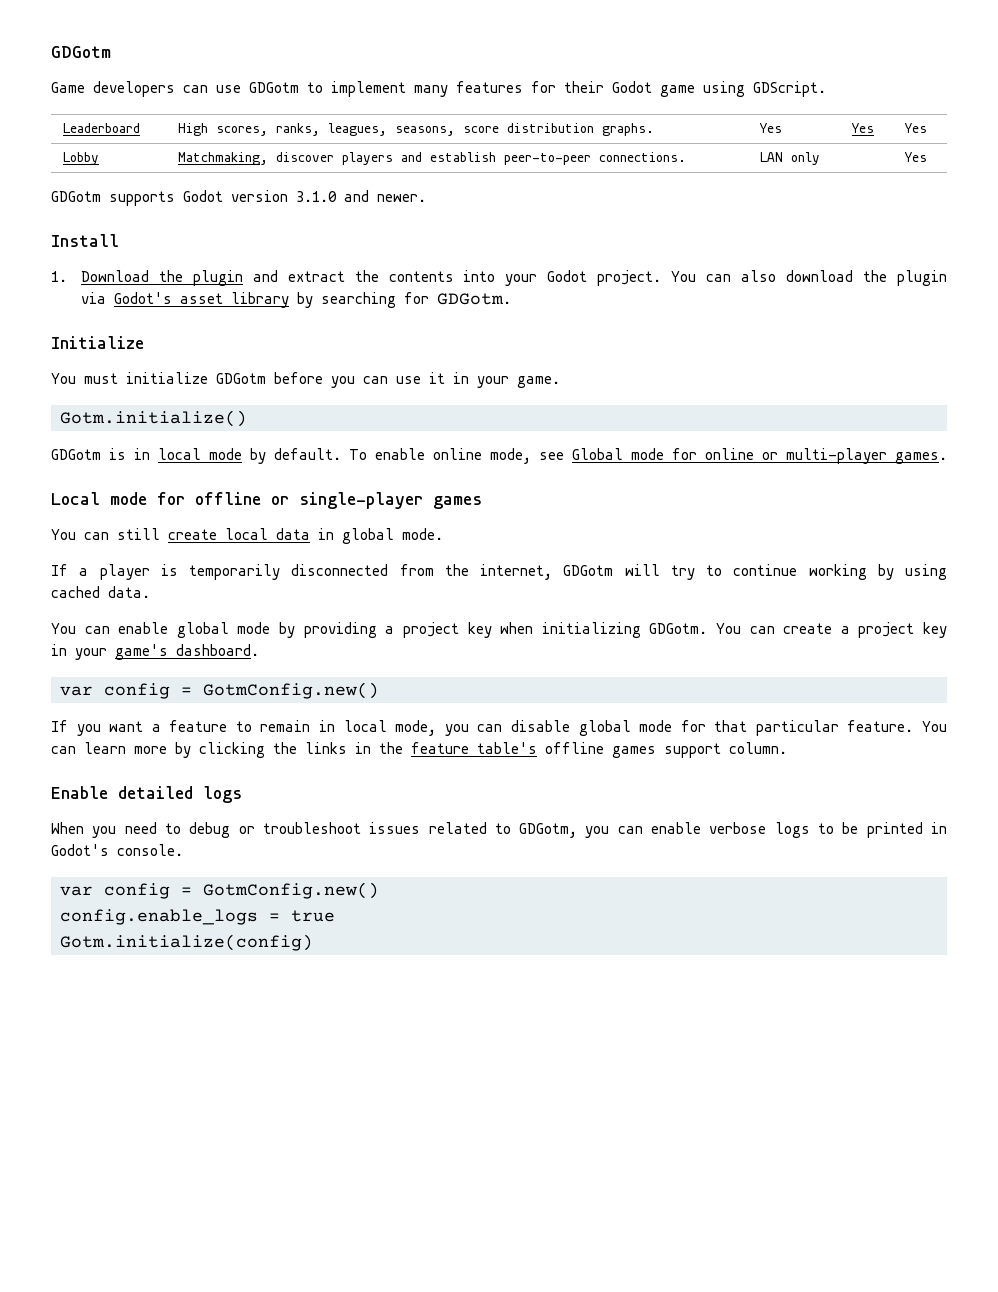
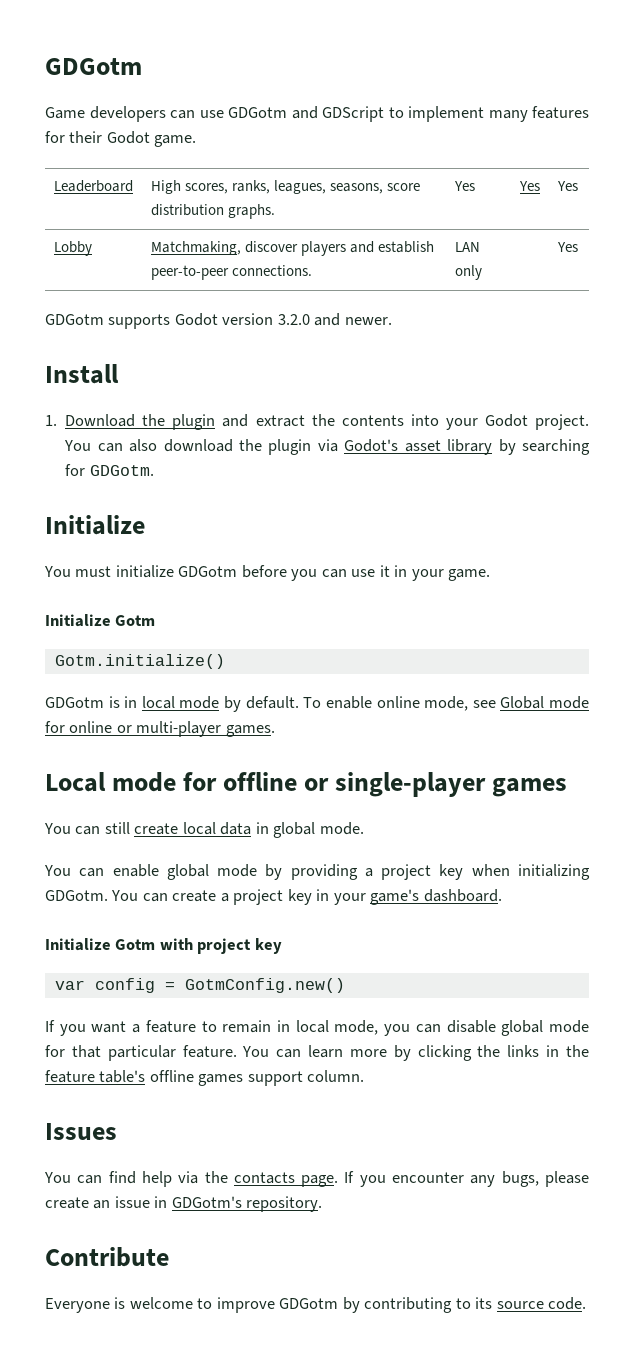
- Game developers can use GDGotm to implement many features for their Godot game using GDScript.
+ Game developers can use GDGotm and GDScript to implement many features for their Godot game.
- GDGotm supports Godot version 3.1.0 and newer.
+ GDGotm supports Godot version 3.2.0 and newer.
  You must initialize GDGotm before you can use it in your game.
+ Initialize Gotm
- If a player is temporarily disconnected from the internet, GDGotm will try to continue working by using cached data.
+ Initialize Gotm with project key
- Enable detailed logs
- When you need to debug or troubleshoot issues related to GDGotm, you can enable verbose logs to be printed in Godot's console.
- var config = GotmConfig.new()
- config.enable_logs = true
- Gotm.initialize(config)
+ Issues
+ You can find help via the contacts page. If you encounter any bugs, please create an issue in GDGotm's repository.
+ Contribute
+ Everyone is welcome to improve GDGotm by contributing to its source code.

